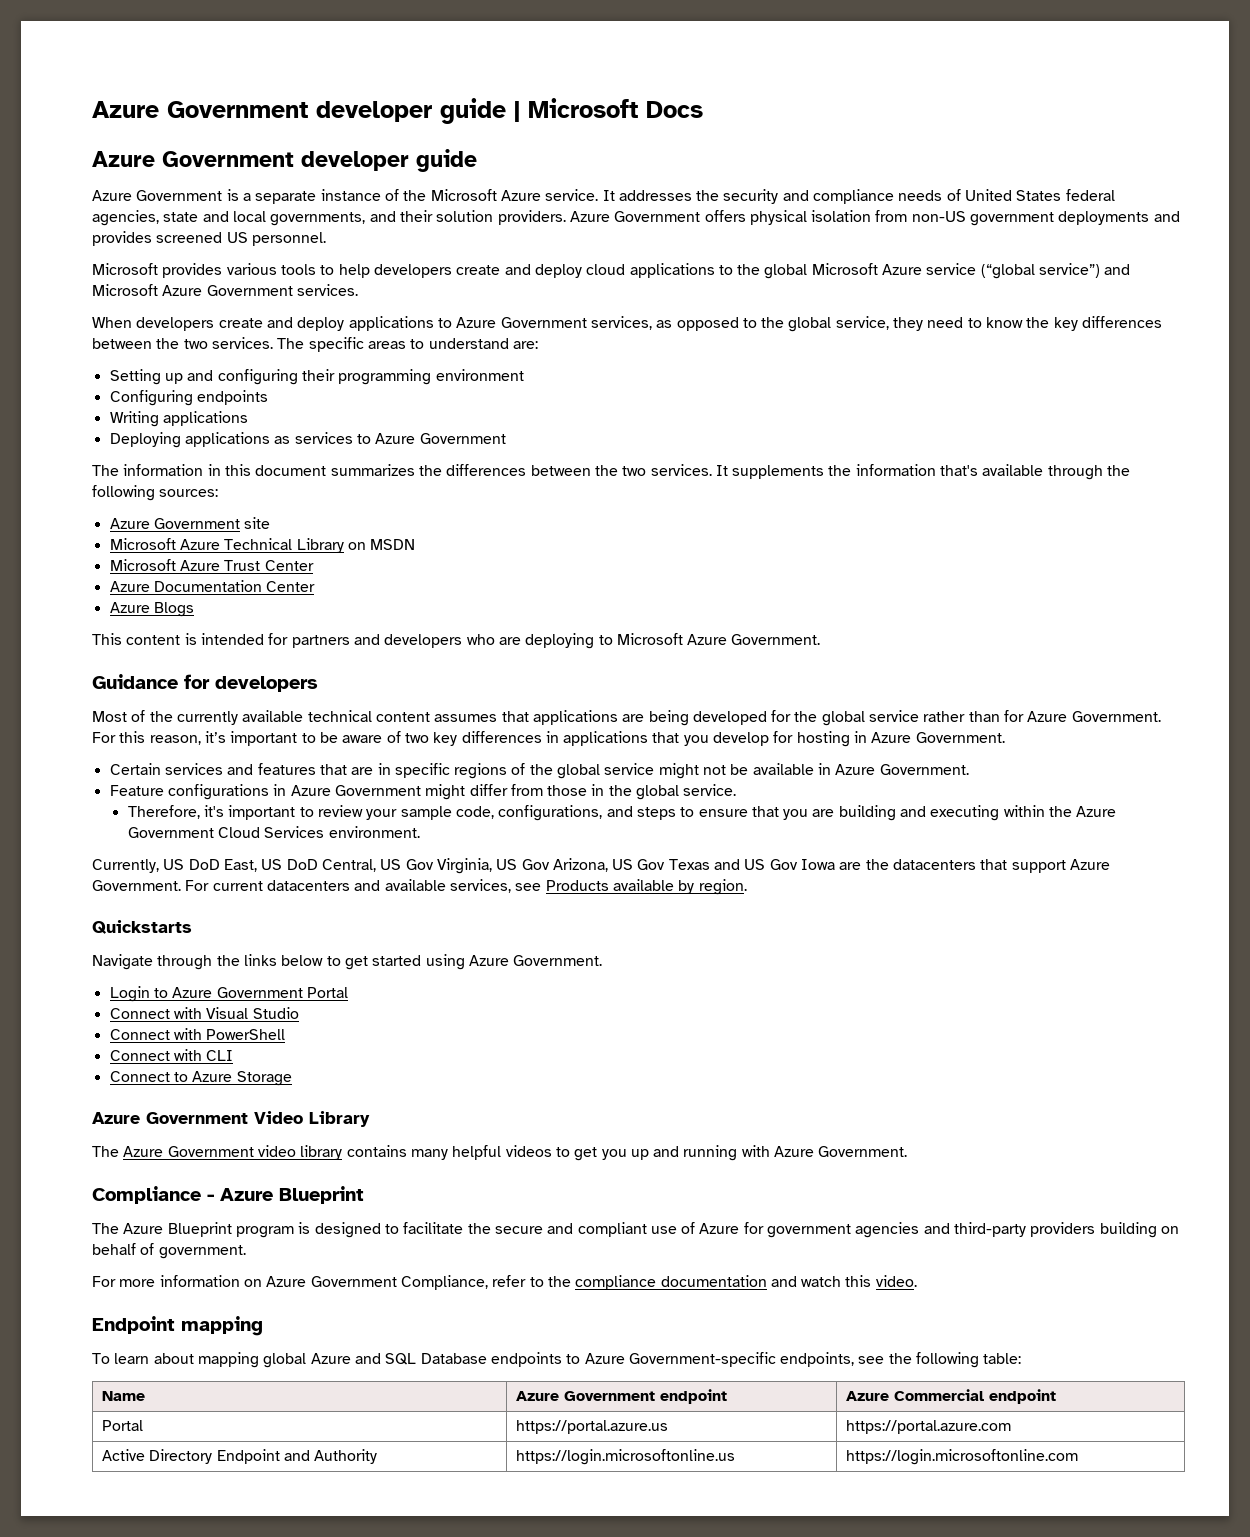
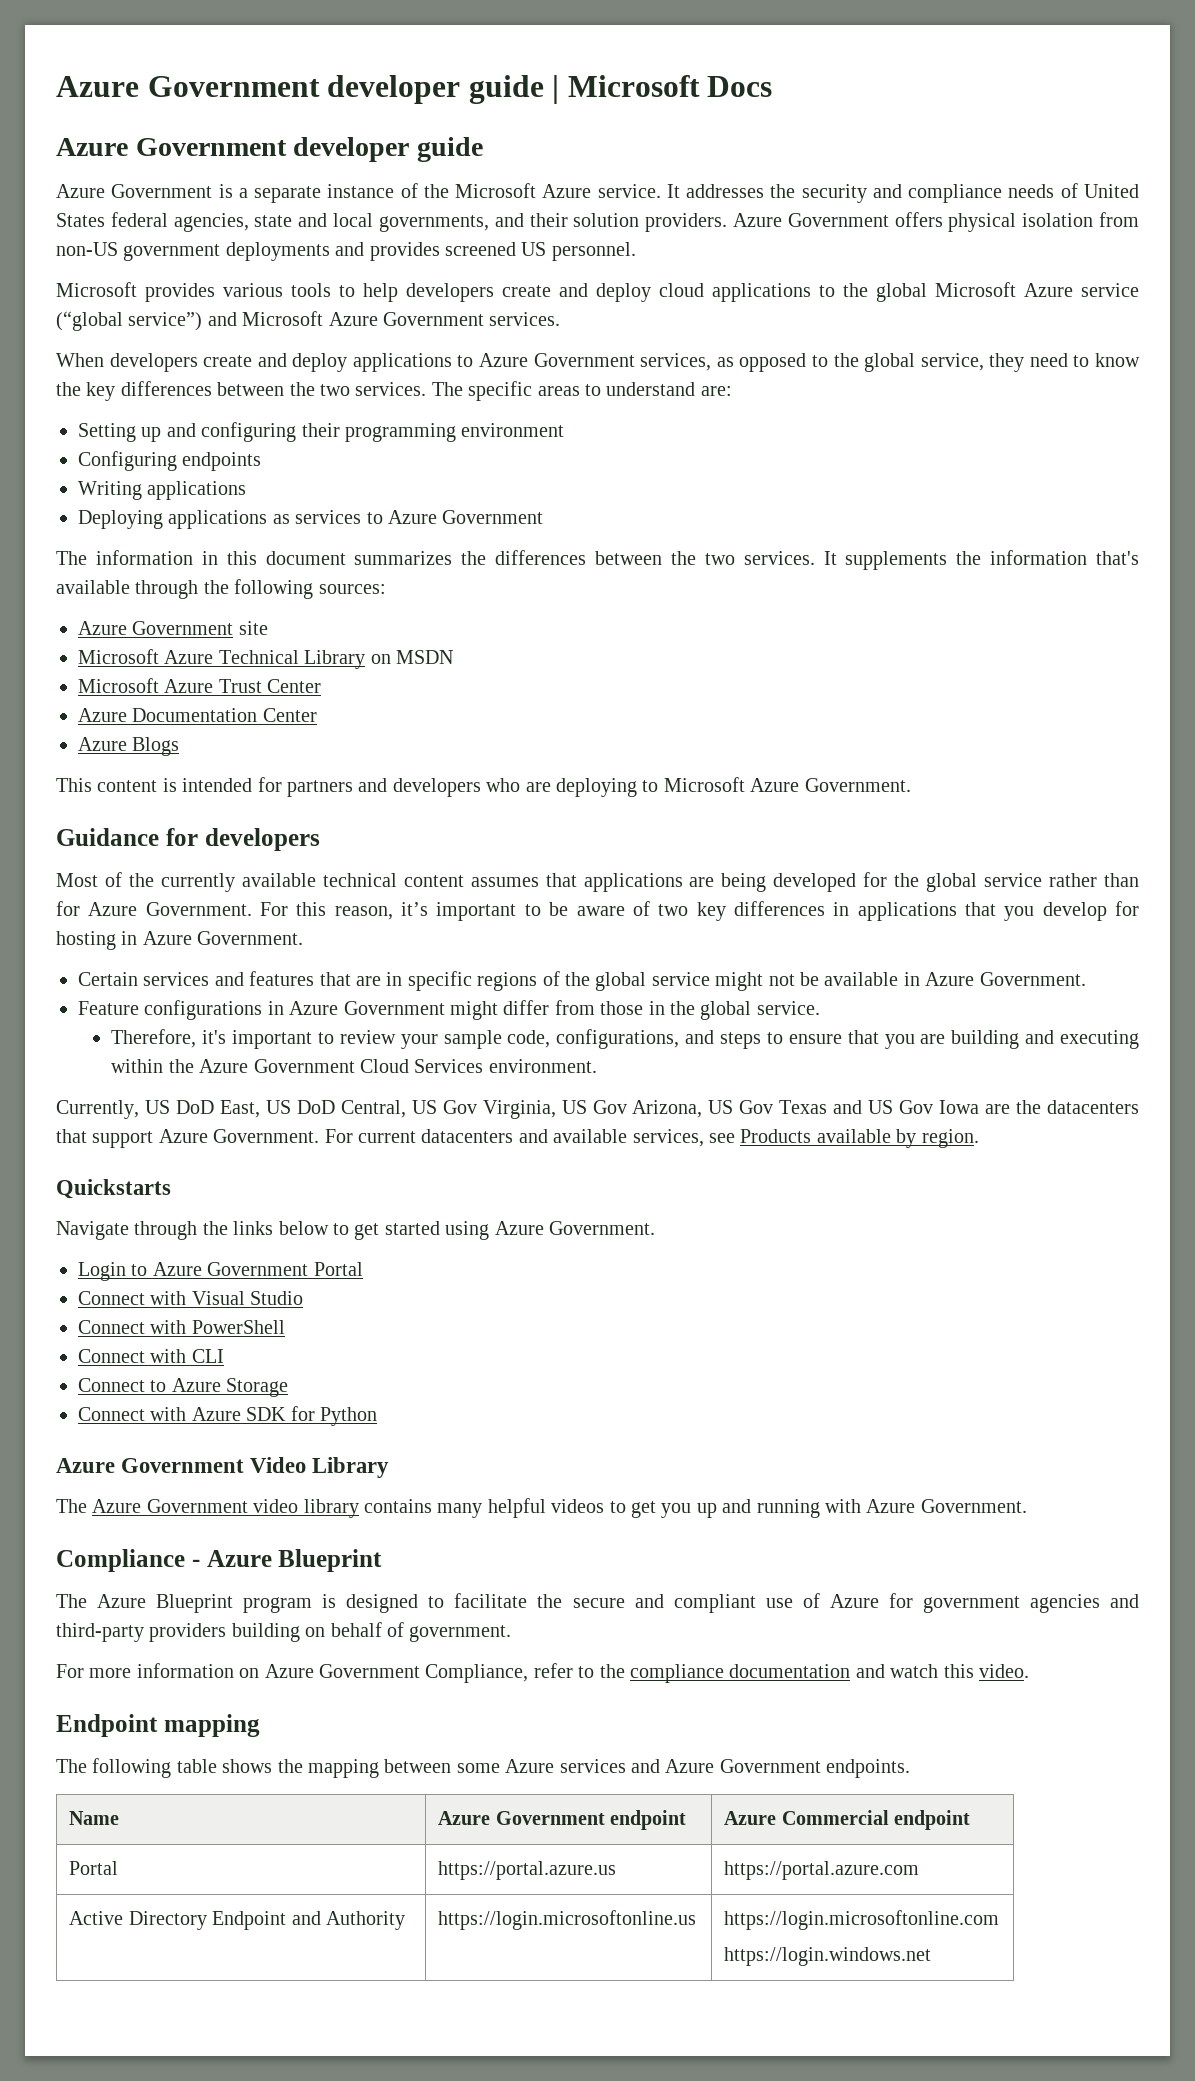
+ Connect with Azure SDK for Python
- To learn about mapping global Azure and SQL Database endpoints to Azure Government-specific endpoints, see the following table:
+ The following table shows the mapping between some Azure services and Azure Government endpoints.
  Active Directory Endpoint and Authority | https://login.microsoftonline.us | https://login.microsoftonline.com
+ https://login.windows.net

